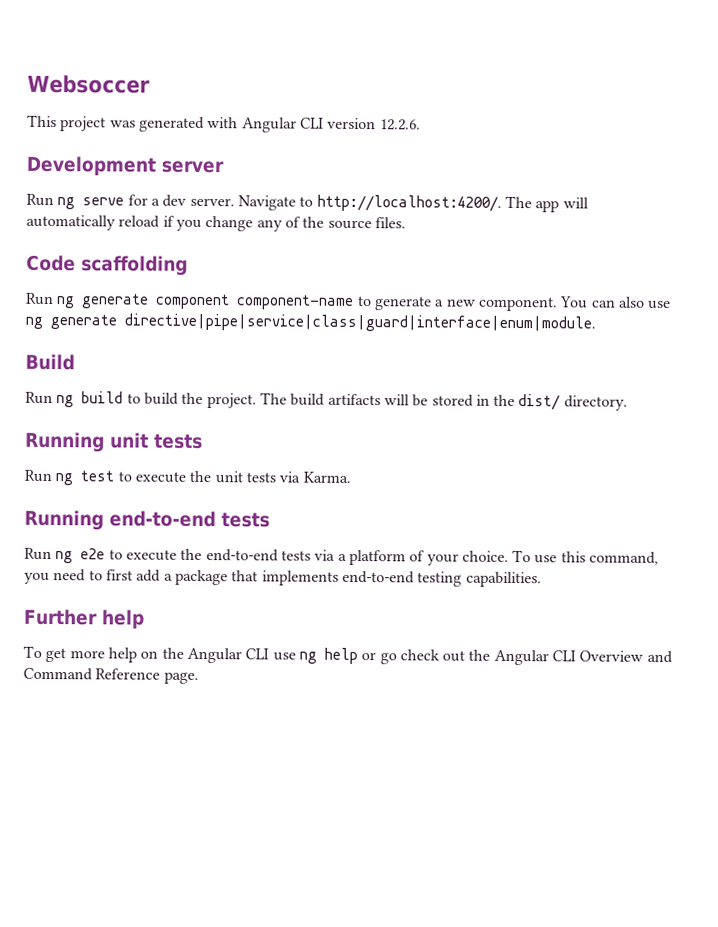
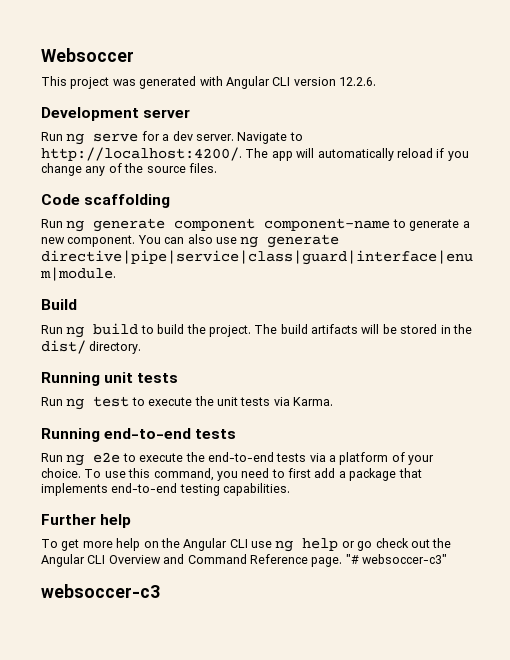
+ "# websoccer-c3"
+ websoccer-c3

